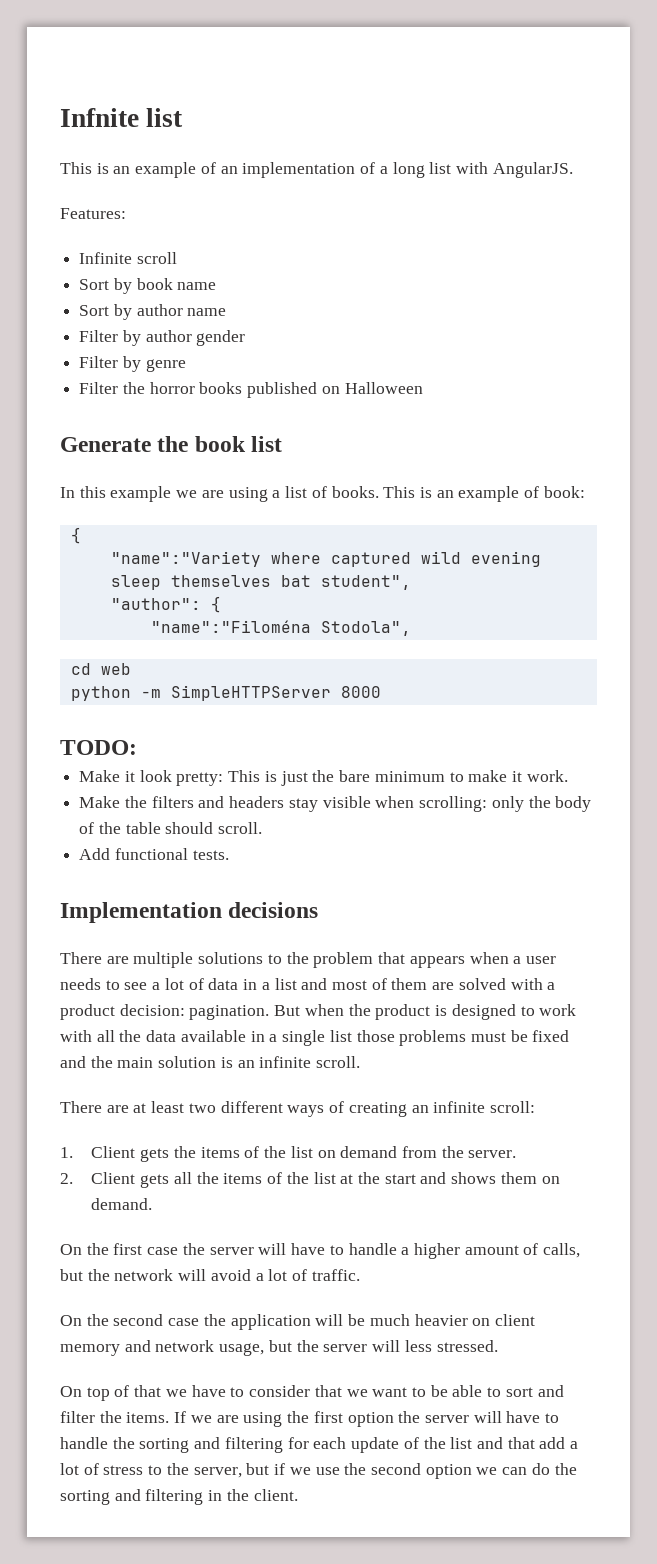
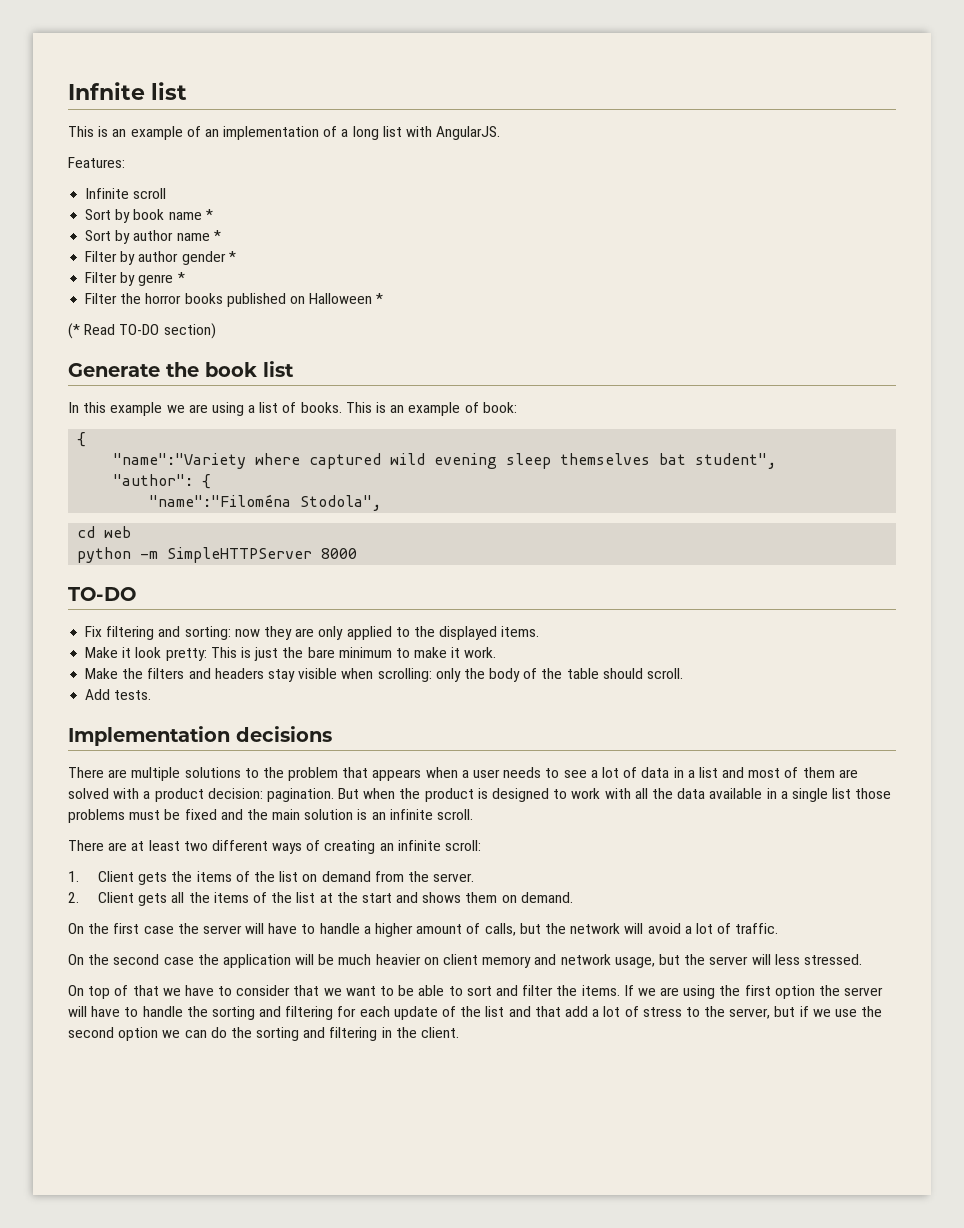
- Sort by book name
+ Sort by book name *
- Sort by author name
+ Sort by author name *
- Filter by author gender
+ Filter by author gender *
- Filter by genre
+ Filter by genre *
- Filter the horror books published on Halloween
+ Filter the horror books published on Halloween *
+ (* Read TO-DO section)
  python -m SimpleHTTPServer 8000
- TODO:
+ TO-DO
+ Fix filtering and sorting: now they are only applied to the displayed items.
- Add functional tests.
+ Add tests.

